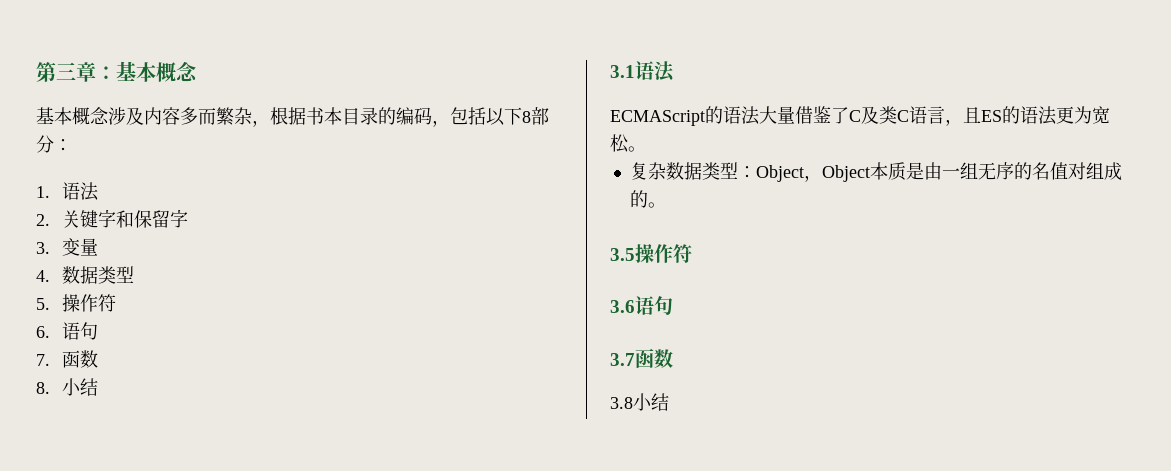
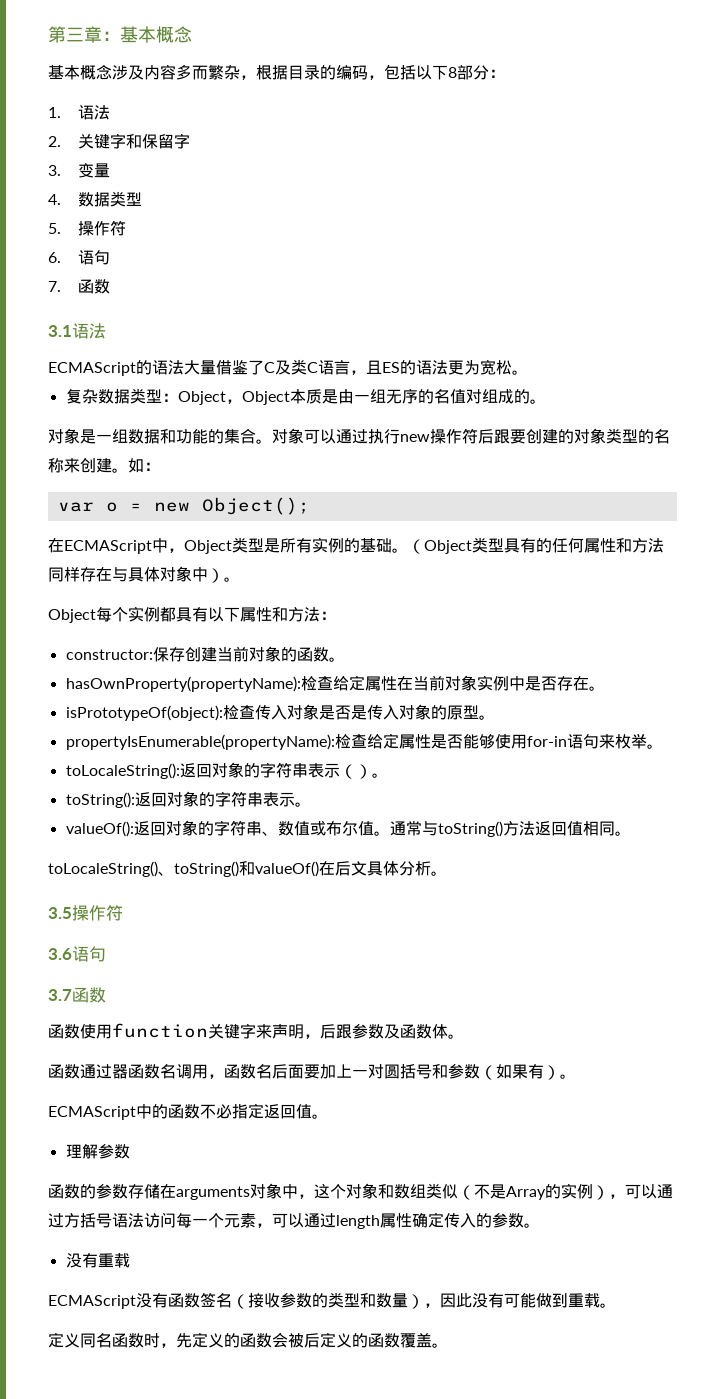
- 基本概念涉及内容多而繁杂，根据书本目录的编码，包括以下8部分：
+ 基本概念涉及内容多而繁杂，根据目录的编码，包括以下8部分：
- 8.小结
+ 对象是一组数据和功能的集合。对象可以通过执行new操作符后跟要创建的对象类型的名称来创建。如：
+ var o = new Object();
+ 在ECMAScript中，Object类型是所有实例的基础。（Object类型具有的任何属性和方法同样存在与具体对象中）。
+ Object每个实例都具有以下属性和方法：
+ constructor:保存创建当前对象的函数。
+ hasOwnProperty(propertyName):检查给定属性在当前对象实例中是否存在。
+ isPrototypeOf(object):检查传入对象是否是传入对象的原型。
+ propertyIsEnumerable(propertyName):检查给定属性是否能够使用for-in语句来枚举。
+ toLocaleString():返回对象的字符串表示（）。
+ toString():返回对象的字符串表示。
+ valueOf():返回对象的字符串、数值或布尔值。通常与toString()方法返回值相同。
+ toLocaleString()、toString()和valueOf()在后文具体分析。
- 3.8小结
+ 函数使用function关键字来声明，后跟参数及函数体。
+ 函数通过器函数名调用，函数名后面要加上一对圆括号和参数（如果有）。
+ ECMAScript中的函数不必指定返回值。
+ 理解参数
+ 函数的参数存储在arguments对象中，这个对象和数组类似（不是Array的实例），可以通过方括号语法访问每一个元素，可以通过length属性确定传入的参数。
+ 没有重载
+ ECMAScript没有函数签名（接收参数的类型和数量），因此没有可能做到重载。
+ 定义同名函数时，先定义的函数会被后定义的函数覆盖。

